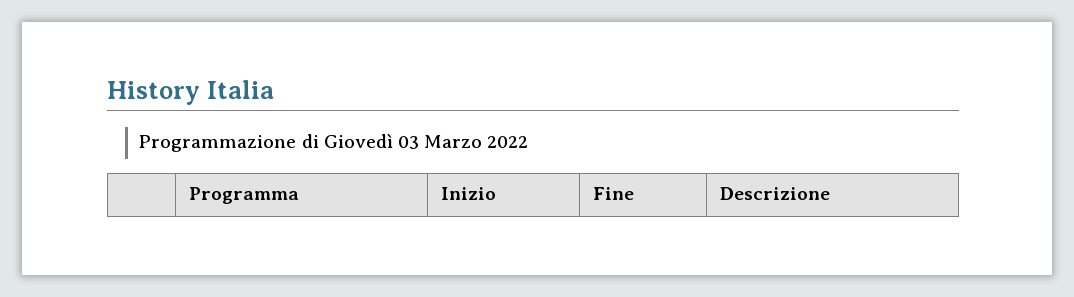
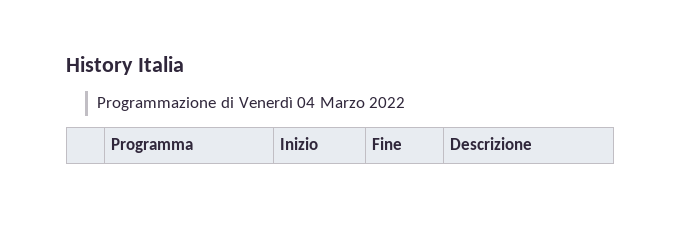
- Programmazione di Giovedì 03 Marzo 2022
+ Programmazione di Venerdì 04 Marzo 2022

